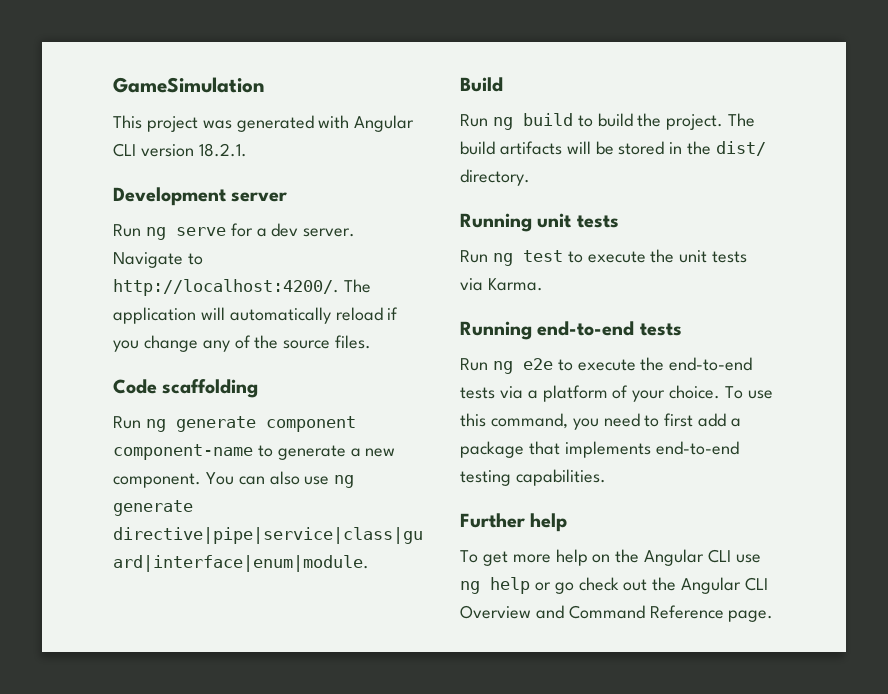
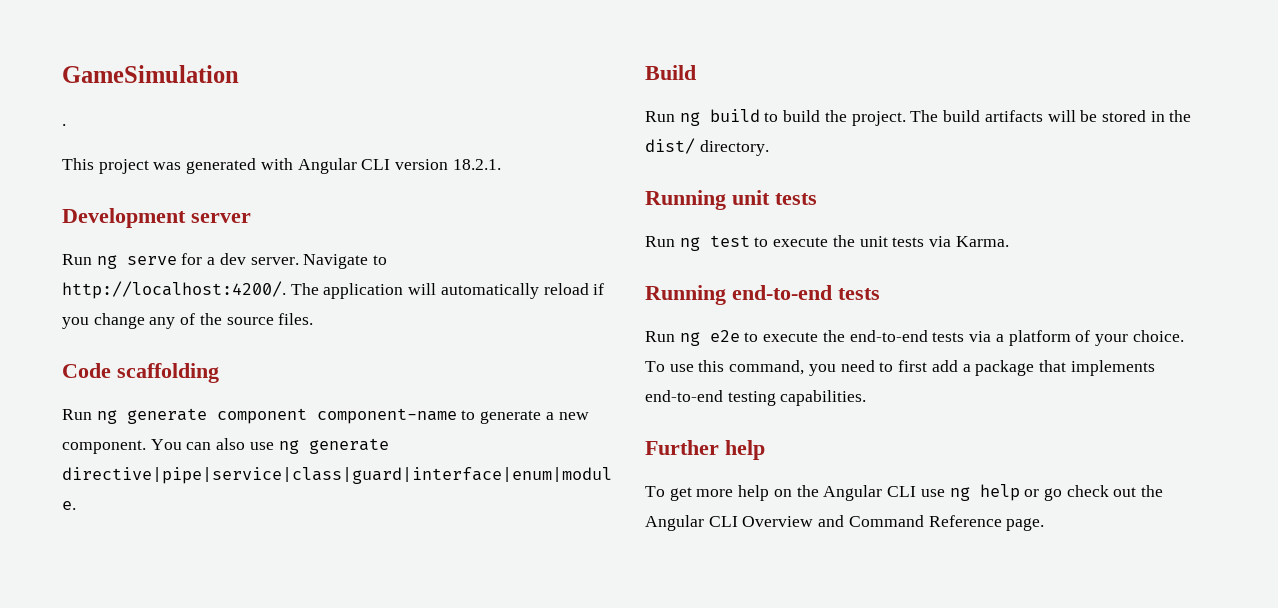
+ .

